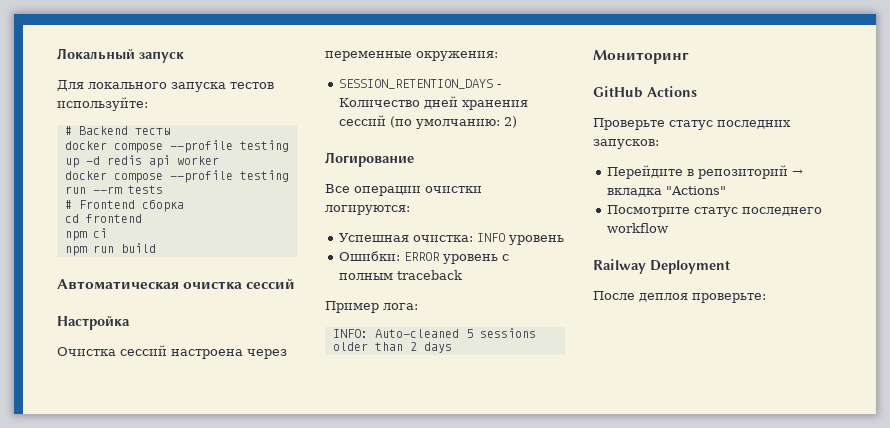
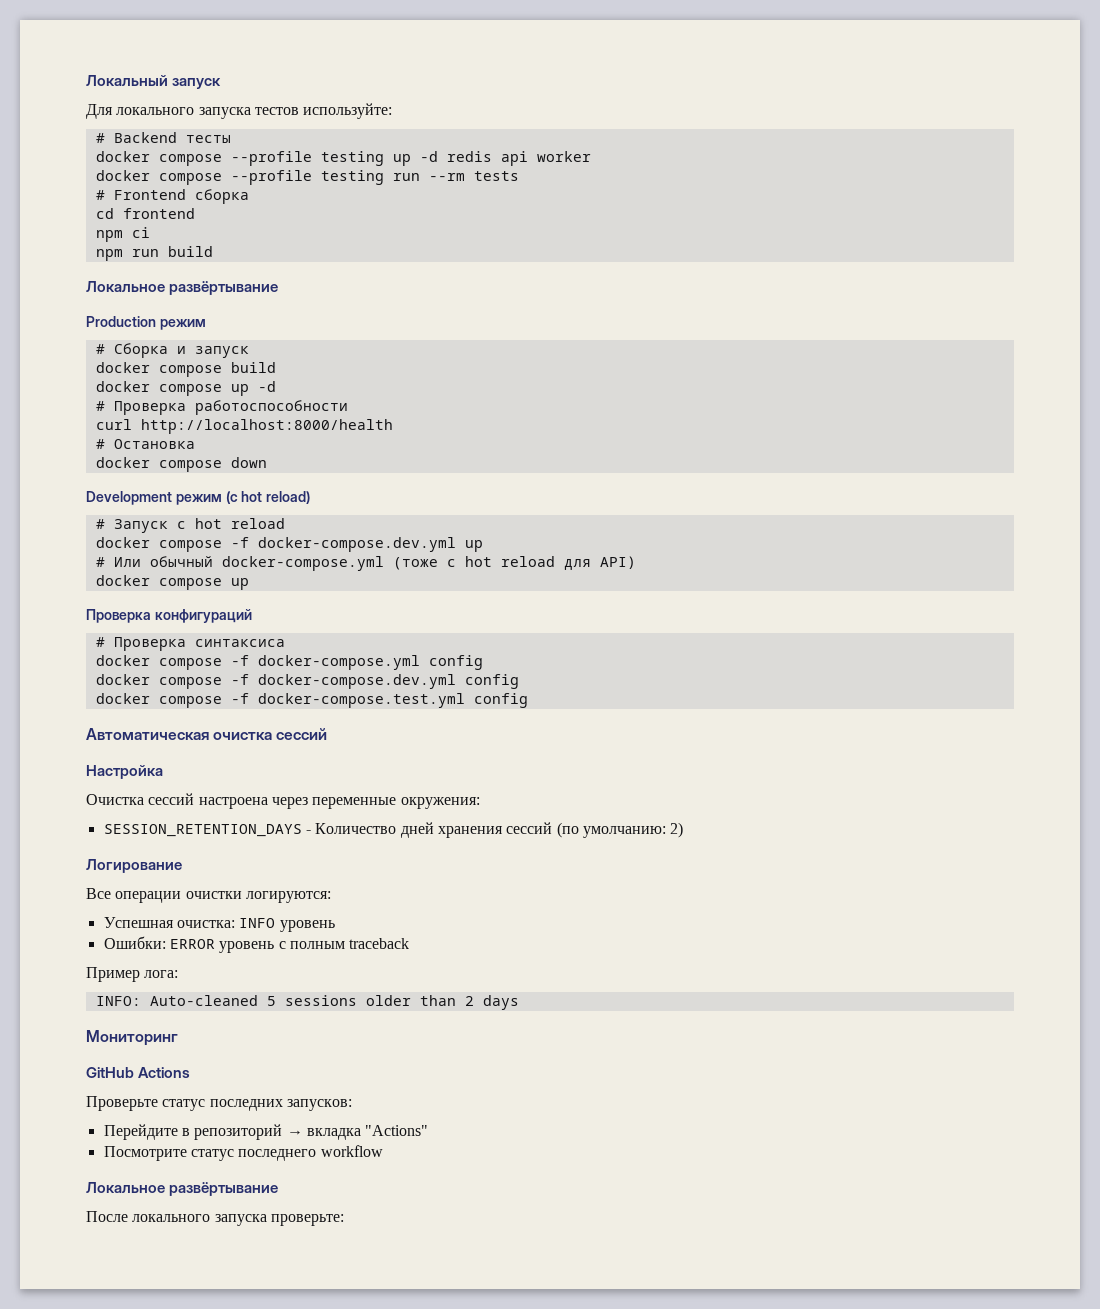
  npm run build
+ Локальное развёртывание
+ Production режим
+ # Сборка и запуск
+ docker compose build
+ docker compose up -d
+ # Проверка работоспособности
+ curl http://localhost:8000/health
+ # Остановка
+ docker compose down
+ Development режим (с hot reload)
+ # Запуск с hot reload
+ docker compose -f docker-compose.dev.yml up
+ # Или обычный docker-compose.yml (тоже с hot reload для API)
+ docker compose up
+ Проверка конфигураций
+ # Проверка синтаксиса
+ docker compose -f docker-compose.yml config
+ docker compose -f docker-compose.dev.yml config
+ docker compose -f docker-compose.test.yml config
  Посмотрите статус последнего workflow
- Railway Deployment
+ Локальное развёртывание
- После деплоя проверьте:
+ После локального запуска проверьте:

